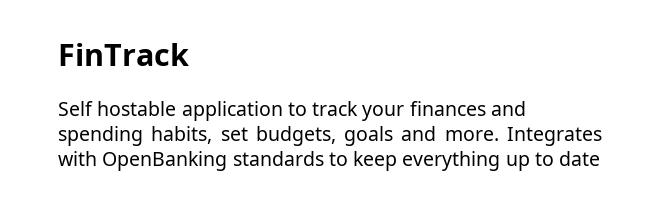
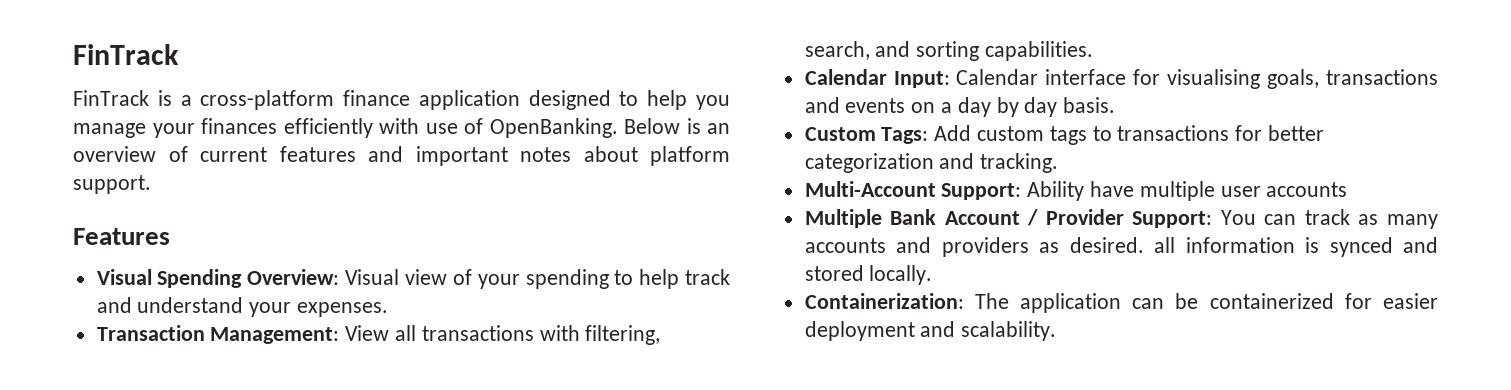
- Self hostable application to track your finances and spending habits, set budgets, goals and more. Integrates with OpenBanking standards to keep everything up to date
+ FinTrack is a cross-platform finance application designed to help you manage your finances efficiently with use of OpenBanking. Below is an overview of current features and important notes about platform support.
+ Features
+ Visual Spending Overview: Visual view of your spending to help track and understand your expenses.
+ Transaction Management: View all transactions with filtering, search, and sorting capabilities.
+ Calendar Input: Calendar interface for visualising goals, transactions and events on a day by day basis.
+ Custom Tags: Add custom tags to transactions for better categorization and tracking.
+ Multi-Account Support: Ability have multiple user accounts
+ Multiple Bank Account / Provider Support: You can track as many accounts and providers as desired. all information is synced and stored locally.
+ Containerization: The application can be containerized for easier deployment and scalability.

